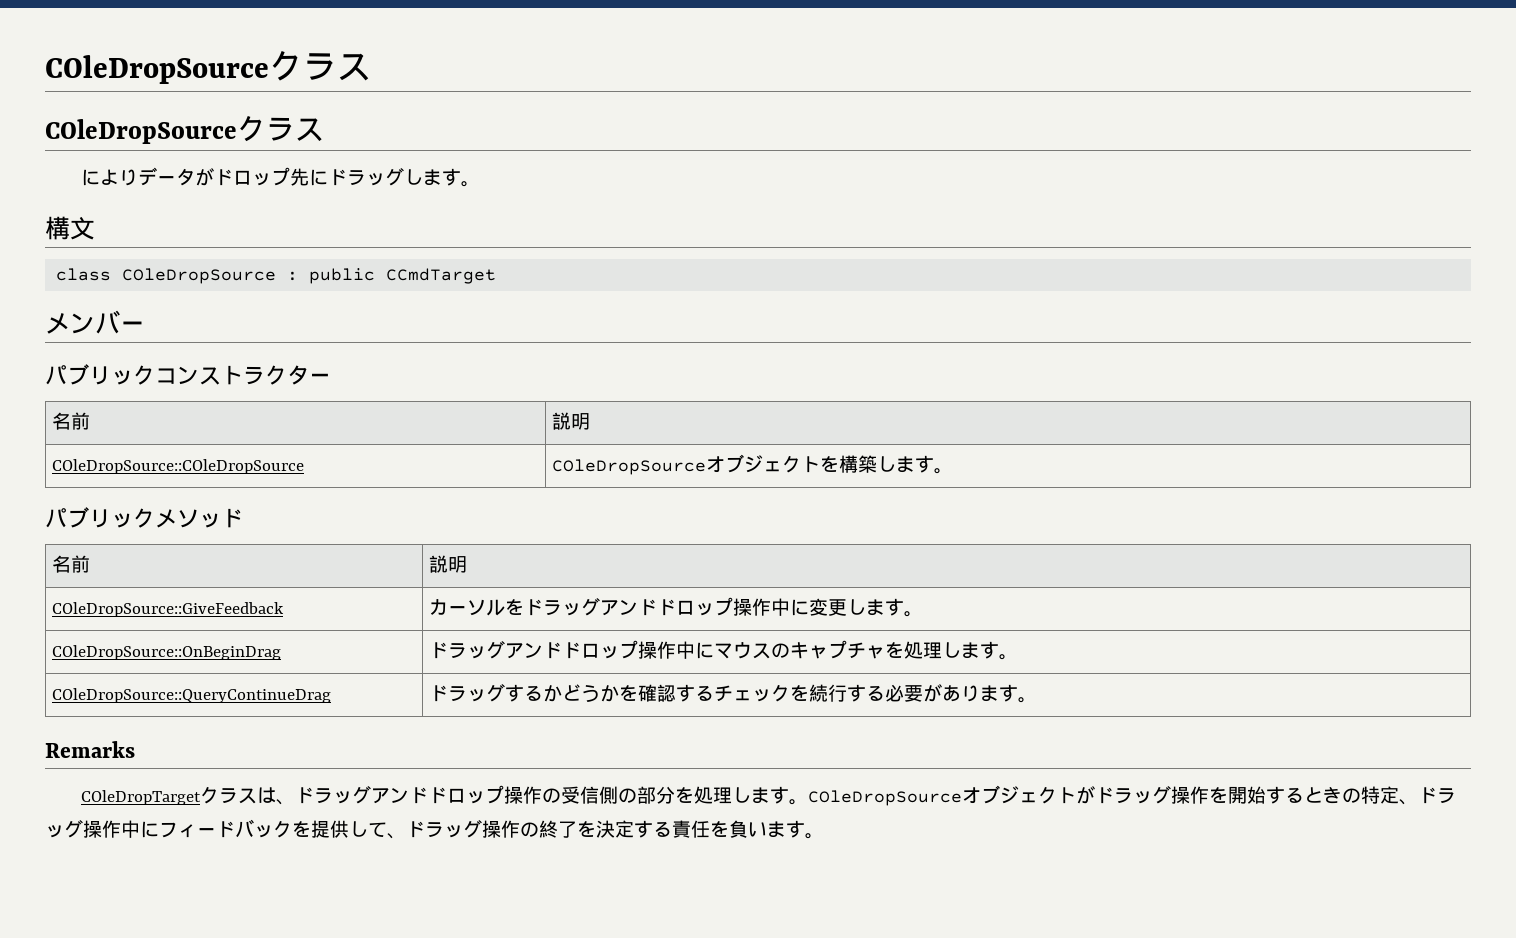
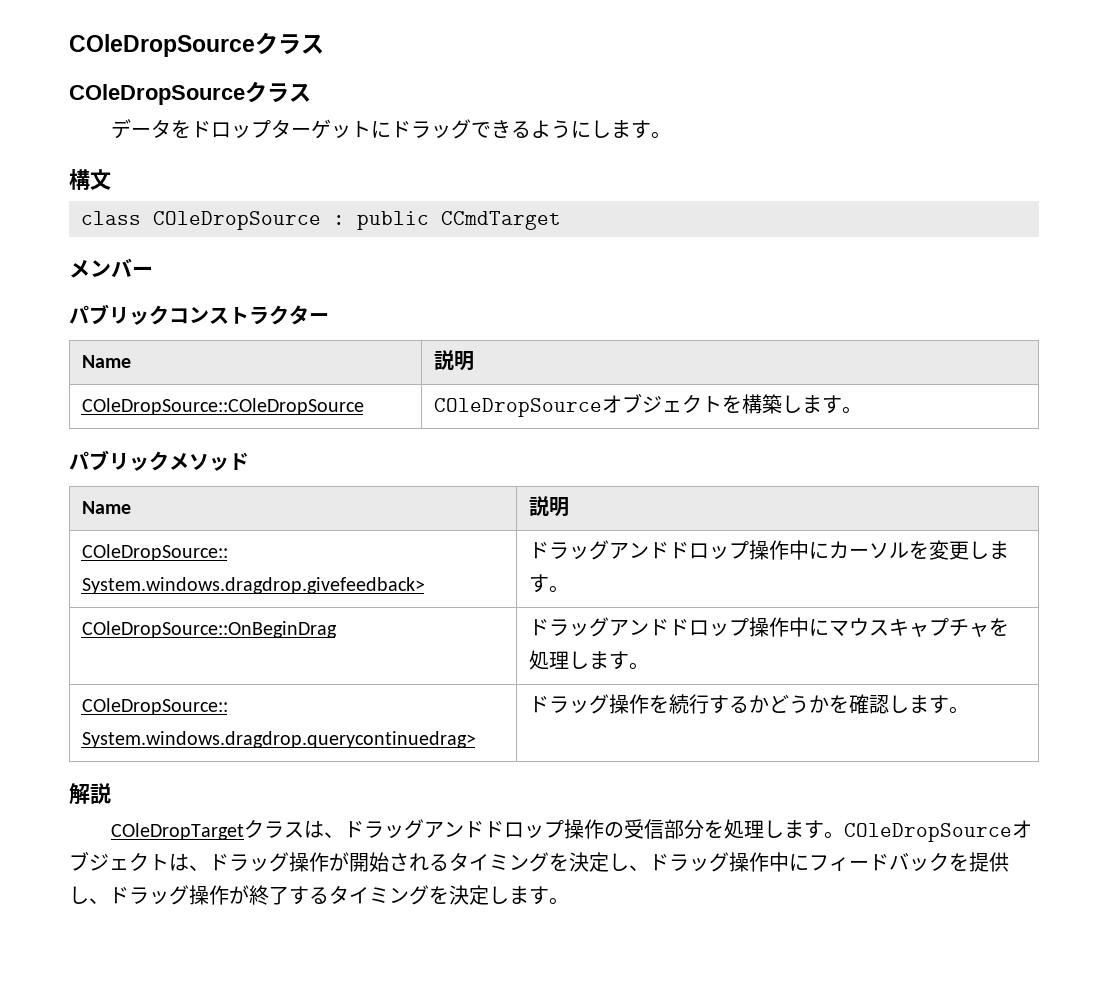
- によりデータがドロップ先にドラッグします。
+ データをドロップターゲットにドラッグできるようにします。
  パブリックコンストラクター
- 名前 | 説明
+ Name | 説明
  パブリックメソッド
- 名前 | 説明
- COleDropSource::GiveFeedback | カーソルをドラッグアンドドロップ操作中に変更します。
+ Name | 説明
+ COleDropSource:: System.windows.dragdrop.givefeedback> | ドラッグアンドドロップ操作中にカーソルを変更します。
- COleDropSource::OnBeginDrag | ドラッグアンドドロップ操作中にマウスのキャプチャを処理します。
+ COleDropSource::OnBeginDrag | ドラッグアンドドロップ操作中にマウスキャプチャを処理します。
- COleDropSource::QueryContinueDrag | ドラッグするかどうかを確認するチェックを続行する必要があります。
- Remarks
+ COleDropSource:: System.windows.dragdrop.querycontinuedrag> | ドラッグ操作を続行するかどうかを確認します。
+ 解説
- COleDropTargetクラスは、ドラッグアンドドロップ操作の受信側の部分を処理します。
+ COleDropTargetクラスは、ドラッグアンドドロップ操作の受信部分を処理します。
- COleDropSourceオブジェクトがドラッグ操作を開始するときの特定、ドラッグ操作中にフィードバックを提供して、ドラッグ操作の終了を決定する責任を負います。
+ COleDropSourceオブジェクトは、ドラッグ操作が開始されるタイミングを決定し、ドラッグ操作中にフィードバックを提供し、ドラッグ操作が終了するタイミングを決定します。

